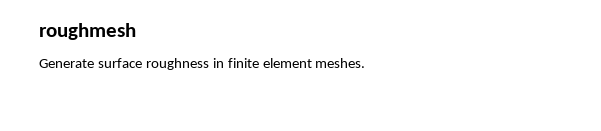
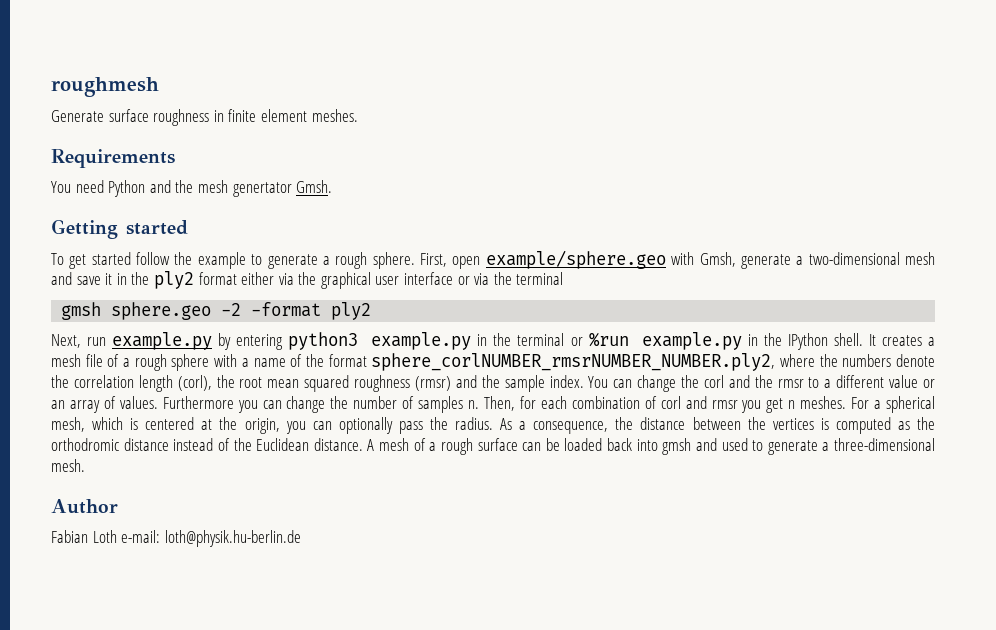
+ Requirements
+ You need Python and the mesh genertator Gmsh.
+ Getting started
+ To get started follow the example to generate a rough sphere. First, open example/sphere.geo with Gmsh, generate a two-dimensional mesh and save it in the ply2 format either via the graphical user interface or via the terminal
+ gmsh sphere.geo -2 -format ply2
+ Next, run example.py by entering python3 example.py in the terminal or %run example.py in the IPython shell. It creates a mesh file of a rough sphere with a name of the format sphere_corlNUMBER_rmsrNUMBER_NUMBER.ply2, where the numbers denote the correlation length (corl), the root mean squared roughness (rmsr) and the sample index. You can change the corl and the rmsr to a different value or an array of values. Furthermore you can change the number of samples n. Then, for each combination of corl and rmsr you get n meshes. For a spherical mesh, which is centered at the origin, you can optionally pass the radius. As a consequence, the distance between the vertices is computed as the orthodromic distance instead of the Euclidean distance. A mesh of a rough surface can be loaded back into gmsh and used to generate a three-dimensional mesh.
+ Author
+ Fabian Loth e-mail: loth@physik.hu-berlin.de

